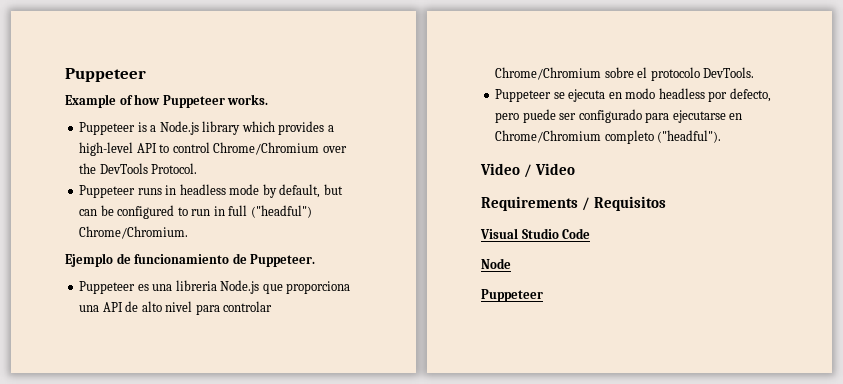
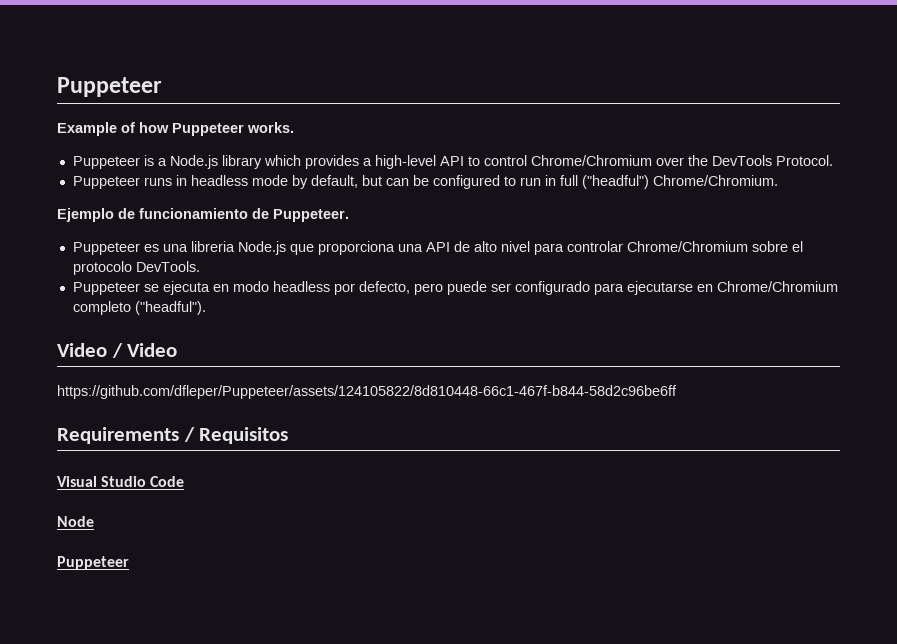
+ https://github.com/dfleper/Puppeteer/assets/124105822/8d810448-66c1-467f-b844-58d2c96be6ff

